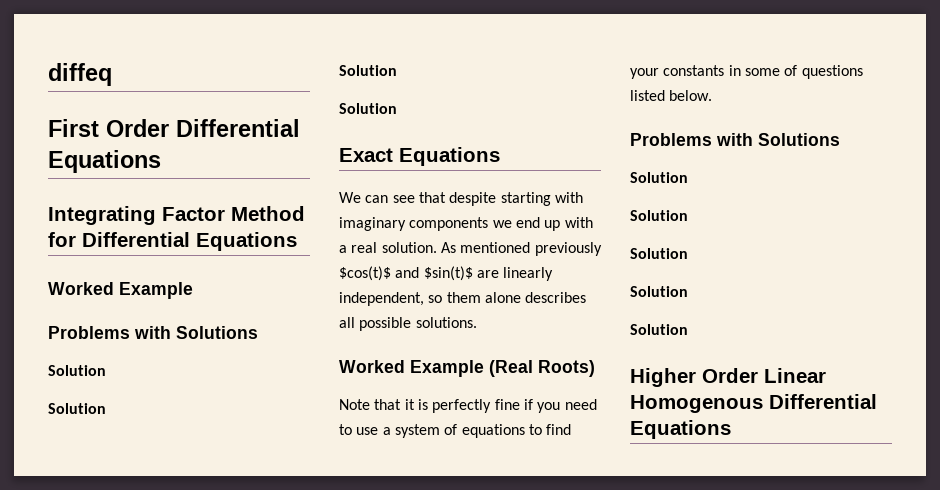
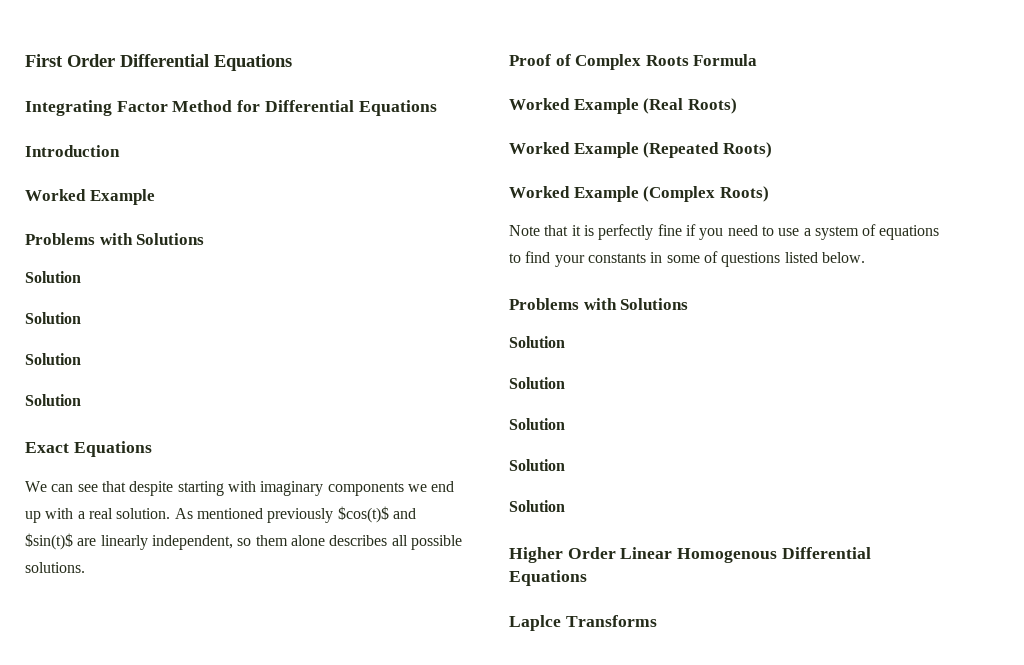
- diffeq
+ Introduction
+ Proof of Complex Roots Formula
+ Worked Example (Repeated Roots)
+ Worked Example (Complex Roots)
+ Laplce Transforms

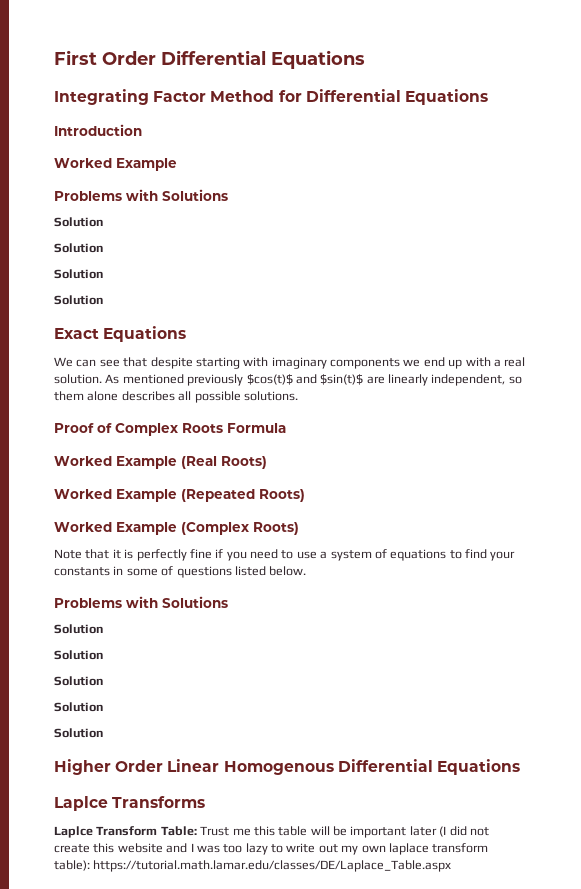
+ Laplce Transform Table: Trust me this table will be important later (I did not create this website and I was too lazy to write out my own laplace transform table): https://tutorial.math.lamar.edu/classes/DE/Laplace_Table.aspx

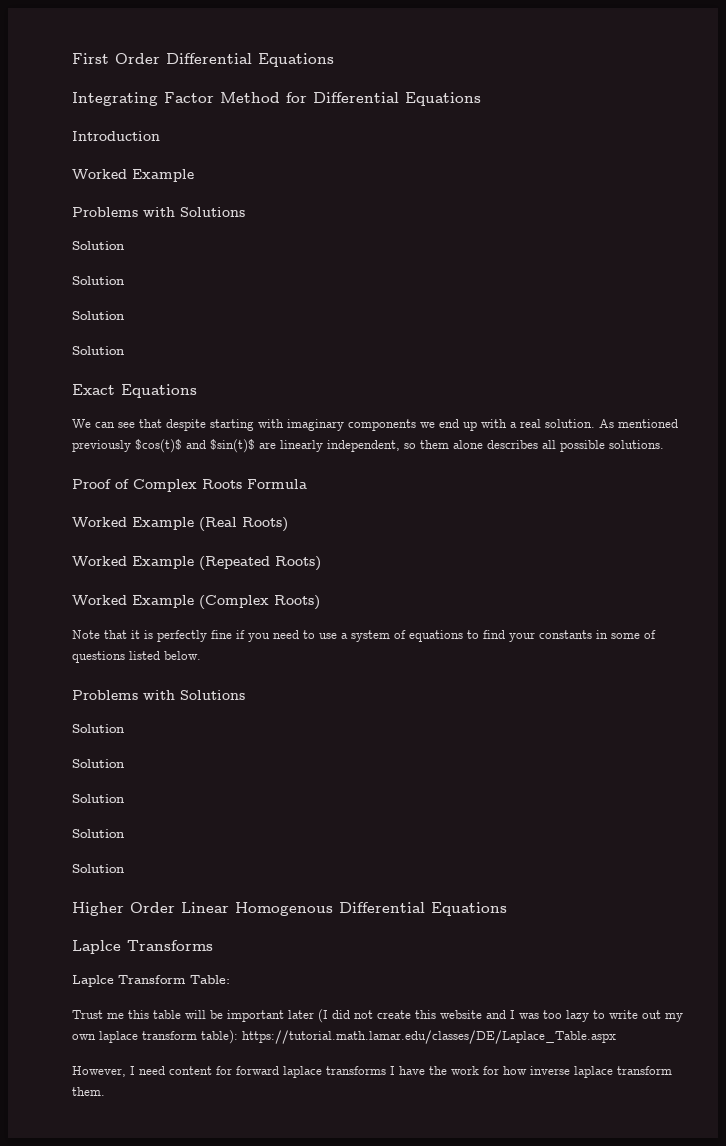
- Laplce Transform Table: Trust me this table will be important later (I did not create this website and I was too lazy to write out my own laplace transform table): https://tutorial.math.lamar.edu/classes/DE/Laplace_Table.aspx
+ Laplce Transform Table:
+ Trust me this table will be important later (I did not create this website and I was too lazy to write out my own laplace transform table): https://tutorial.math.lamar.edu/classes/DE/Laplace_Table.aspx
+ However, I need content for forward laplace transforms I have the work for how inverse laplace transform them.

